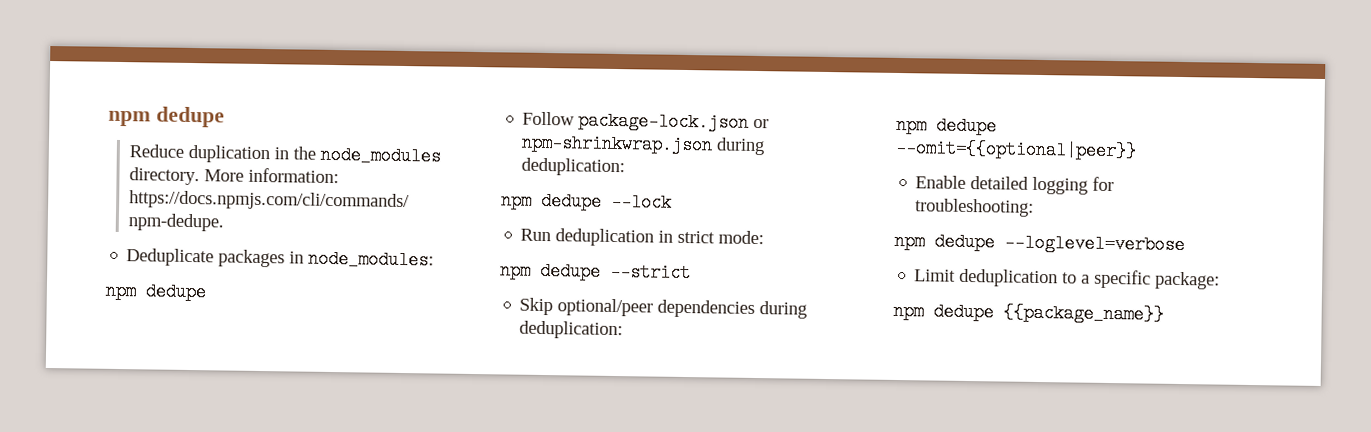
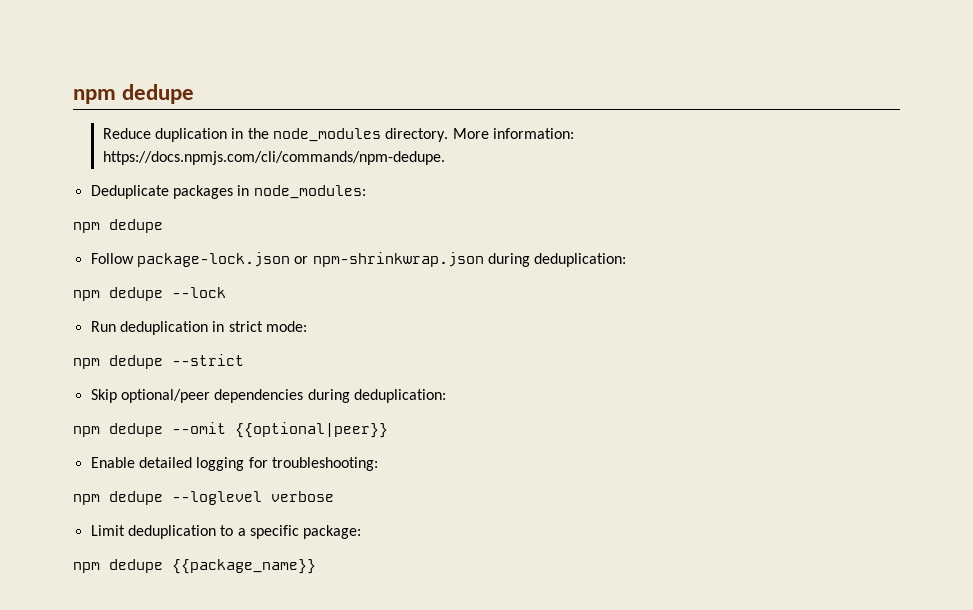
- npm dedupe --omit={{optional|peer}}
+ npm dedupe --omit {{optional|peer}}
- npm dedupe --loglevel=verbose
+ npm dedupe --loglevel verbose

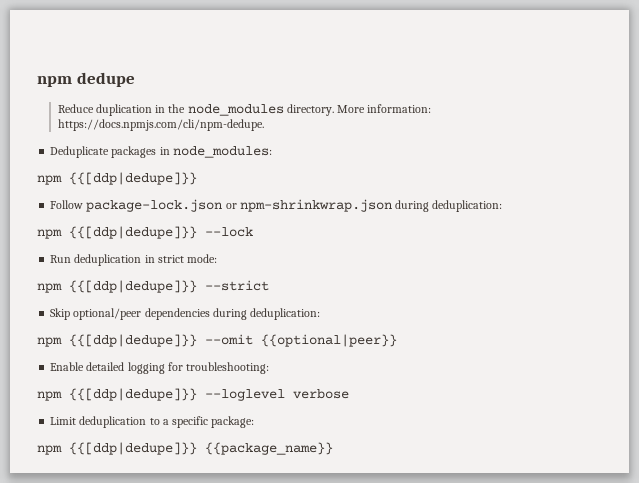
- More information: https://docs.npmjs.com/cli/commands/npm-dedupe.
+ More information: https://docs.npmjs.com/cli/npm-dedupe.
  Deduplicate packages in node_modules:
- npm dedupe
+ npm {{[ddp|dedupe]}}
- npm dedupe --lock
+ npm {{[ddp|dedupe]}} --lock
- npm dedupe --strict
+ npm {{[ddp|dedupe]}} --strict
- npm dedupe --omit {{optional|peer}}
+ npm {{[ddp|dedupe]}} --omit {{optional|peer}}
- npm dedupe --loglevel verbose
+ npm {{[ddp|dedupe]}} --loglevel verbose
- npm dedupe {{package_name}}
+ npm {{[ddp|dedupe]}} {{package_name}}

